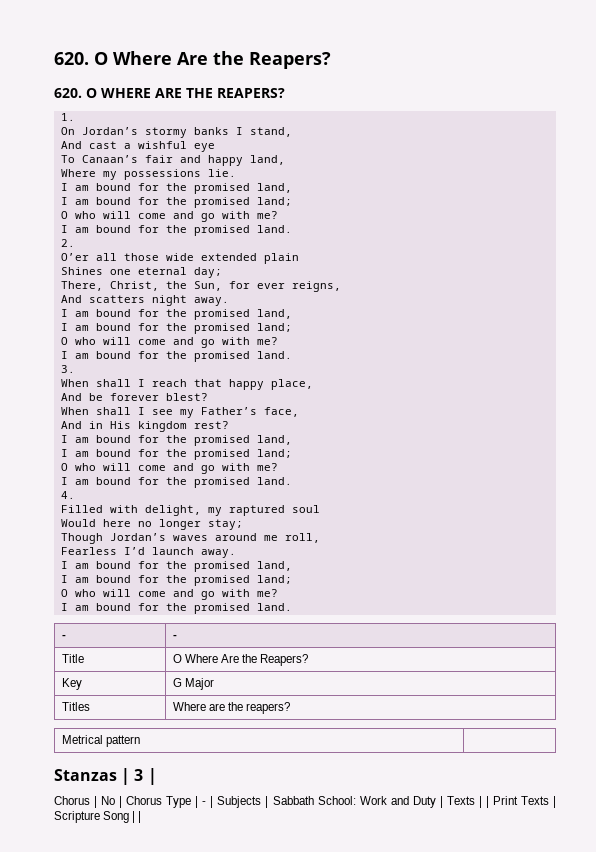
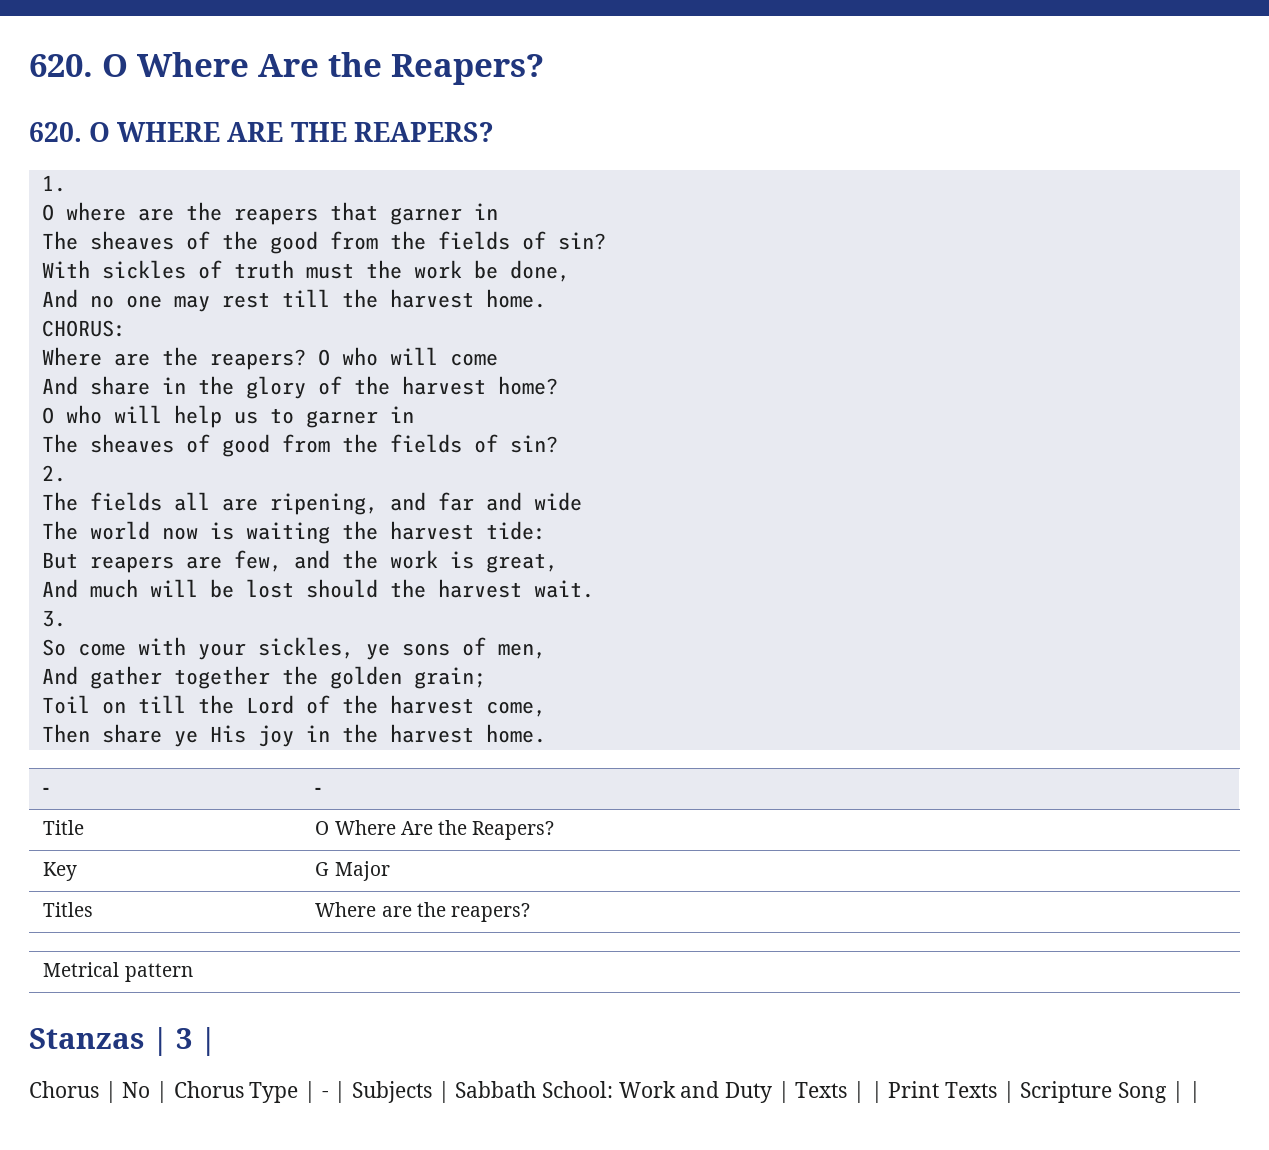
- On Jordan’s stormy banks I stand,
- And cast a wishful eye
- To Canaan’s fair and happy land,
- Where my possessions lie.
- I am bound for the promised land,
- I am bound for the promised land;
- O who will come and go with me?
- I am bound for the promised land.
+ O where are the reapers that garner in
+ The sheaves of the good from the fields of sin?
+ With sickles of truth must the work be done,
+ And no one may rest till the harvest home.
+ CHORUS:
+ Where are the reapers? O who will come
+ And share in the glory of the harvest home?
+ O who will help us to garner in
+ The sheaves of good from the fields of sin?
  2.
- O’er all those wide extended plain
- Shines one eternal day;
- There, Christ, the Sun, for ever reigns,
- And scatters night away.
- I am bound for the promised land,
- I am bound for the promised land;
- O who will come and go with me?
- I am bound for the promised land.
+ The fields all are ripening, and far and wide
+ The world now is waiting the harvest tide:
+ But reapers are few, and the work is great,
+ And much will be lost should the harvest wait.
  3.
- When shall I reach that happy place,
- And be forever blest?
- When shall I see my Father’s face,
- And in His kingdom rest?
- I am bound for the promised land,
- I am bound for the promised land;
- O who will come and go with me?
- I am bound for the promised land.
- 4.
- Filled with delight, my raptured soul
- Would here no longer stay;
- Though Jordan’s waves around me roll,
- Fearless I’d launch away.
- I am bound for the promised land,
- I am bound for the promised land;
- O who will come and go with me?
- I am bound for the promised land.
+ So come with your sickles, ye sons of men,
+ And gather together the golden grain;
+ Toil on till the Lord of the harvest come,
+ Then share ye His joy in the harvest home.

